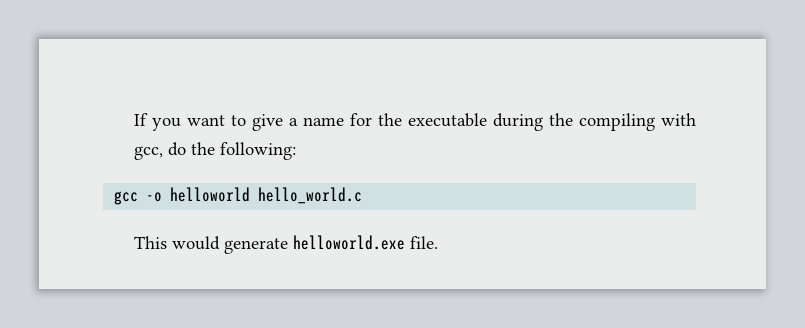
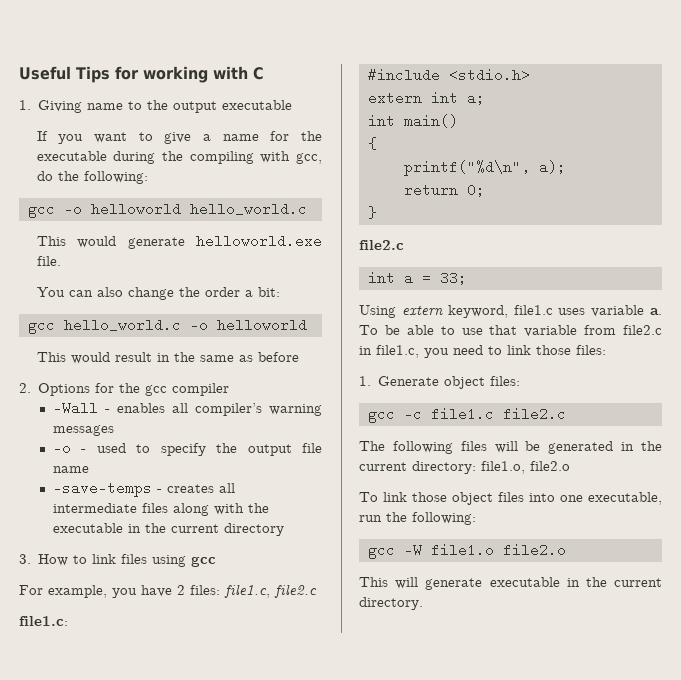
+ Useful Tips for working with C
+ 1. Giving name to the output executable
+ You can also change the order a bit:
+ gcc hello_world.c -o helloworld
+ This would result in the same as before
+ 2. Options for the gcc compiler
+ -Wall - enables all compiler’s warning messages
+ -o - used to specify the output file name
+ -save-temps - creates all intermediate files along with the executable in the current directory
+ 3. How to link files using gcc
+ For example, you have 2 files: file1.c, file2.c
+ file1.c:
+ #include <stdio.h>
+ extern int a;
+ int main()
+ {
+ printf("%d\n", a);
+ return 0;
+ }
+ file2.c
+ int a = 33;
+ Using extern keyword, file1.c uses variable a. To be able to use that variable from file2.c in file1.c, you need to link those files:
+ 1. Generate object files:
+ gcc -c file1.c file2.c
+ The following files will be generated in the current directory: file1.o, file2.o
+ To link those object files into one executable, run the following:
+ gcc -W file1.o file2.o
+ This will generate executable in the current directory.

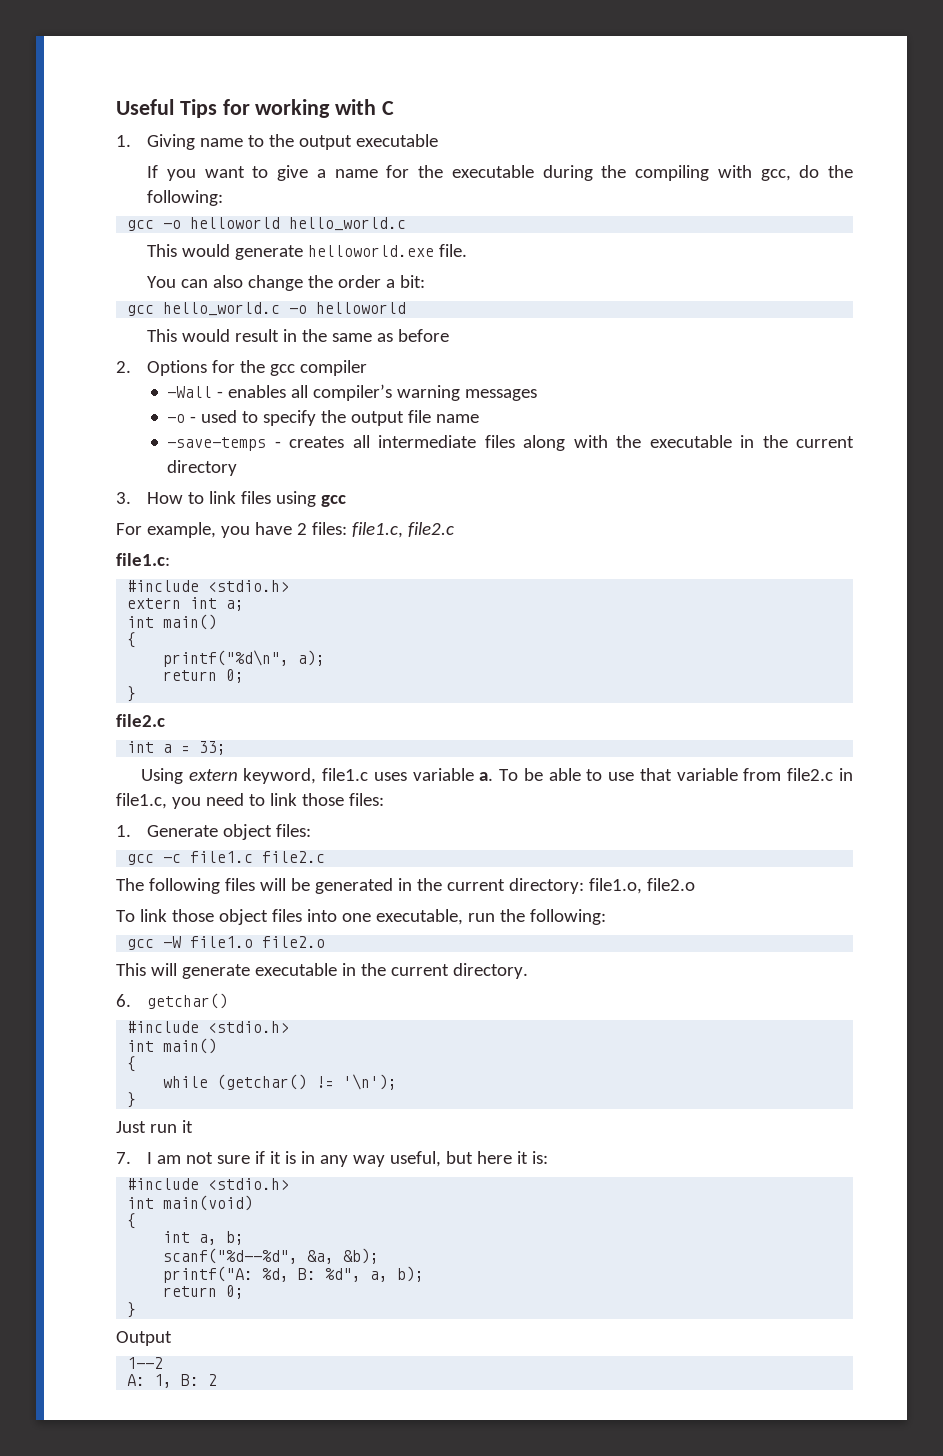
+ 6. getchar()
+ #include <stdio.h>
+ int main()
+ {
+ while (getchar() != '\n');
+ }
+ Just run it
+ 7. I am not sure if it is in any way useful, but here it is:
+ #include <stdio.h>
+ int main(void)
+ {
+ int a, b;
+ scanf("%d--%d", &a, &b);
+ printf("A: %d, B: %d", a, b);
+ return 0;
+ }
+ Output
+ 1--2
+ A: 1, B: 2

